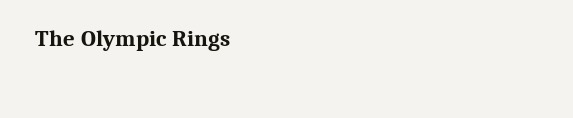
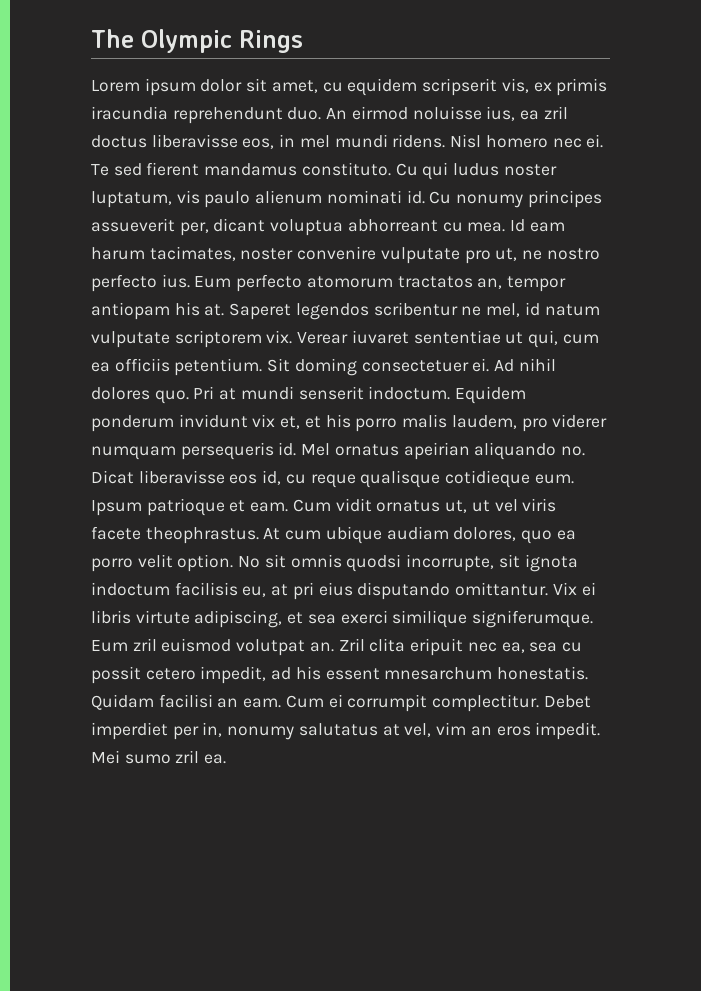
+ Lorem ipsum dolor sit amet, cu equidem scripserit vis, ex primis iracundia reprehendunt duo. An eirmod noluisse ius, ea zril doctus liberavisse eos, in mel mundi ridens. Nisl homero nec ei. Te sed fierent mandamus constituto. Cu qui ludus noster luptatum, vis paulo alienum nominati id. Cu nonumy principes assueverit per, dicant voluptua abhorreant cu mea. Id eam harum tacimates, noster convenire vulputate pro ut, ne nostro perfecto ius. Eum perfecto atomorum tractatos an, tempor antiopam his at. Saperet legendos scribentur ne mel, id natum vulputate scriptorem vix. Verear iuvaret sententiae ut qui, cum ea officiis petentium. Sit doming consectetuer ei. Ad nihil dolores quo. Pri at mundi senserit indoctum. Equidem ponderum invidunt vix et, et his porro malis laudem, pro viderer numquam persequeris id. Mel ornatus apeirian aliquando no. Dicat liberavisse eos id, cu reque qualisque cotidieque eum. Ipsum patrioque et eam. Cum vidit ornatus ut, ut vel viris facete theophrastus. At cum ubique audiam dolores, quo ea porro velit option. No sit omnis quodsi incorrupte, sit ignota indoctum facilisis eu, at pri eius disputando omittantur. Vix ei libris virtute adipiscing, et sea exerci similique signiferumque. Eum zril euismod volutpat an. Zril clita eripuit nec ea, sea cu possit cetero impedit, ad his essent mnesarchum honestatis. Quidam facilisi an eam. Cum ei corrumpit complectitur. Debet imperdiet per in, nonumy salutatus at vel, vim an eros impedit. Mei sumo zril ea.

